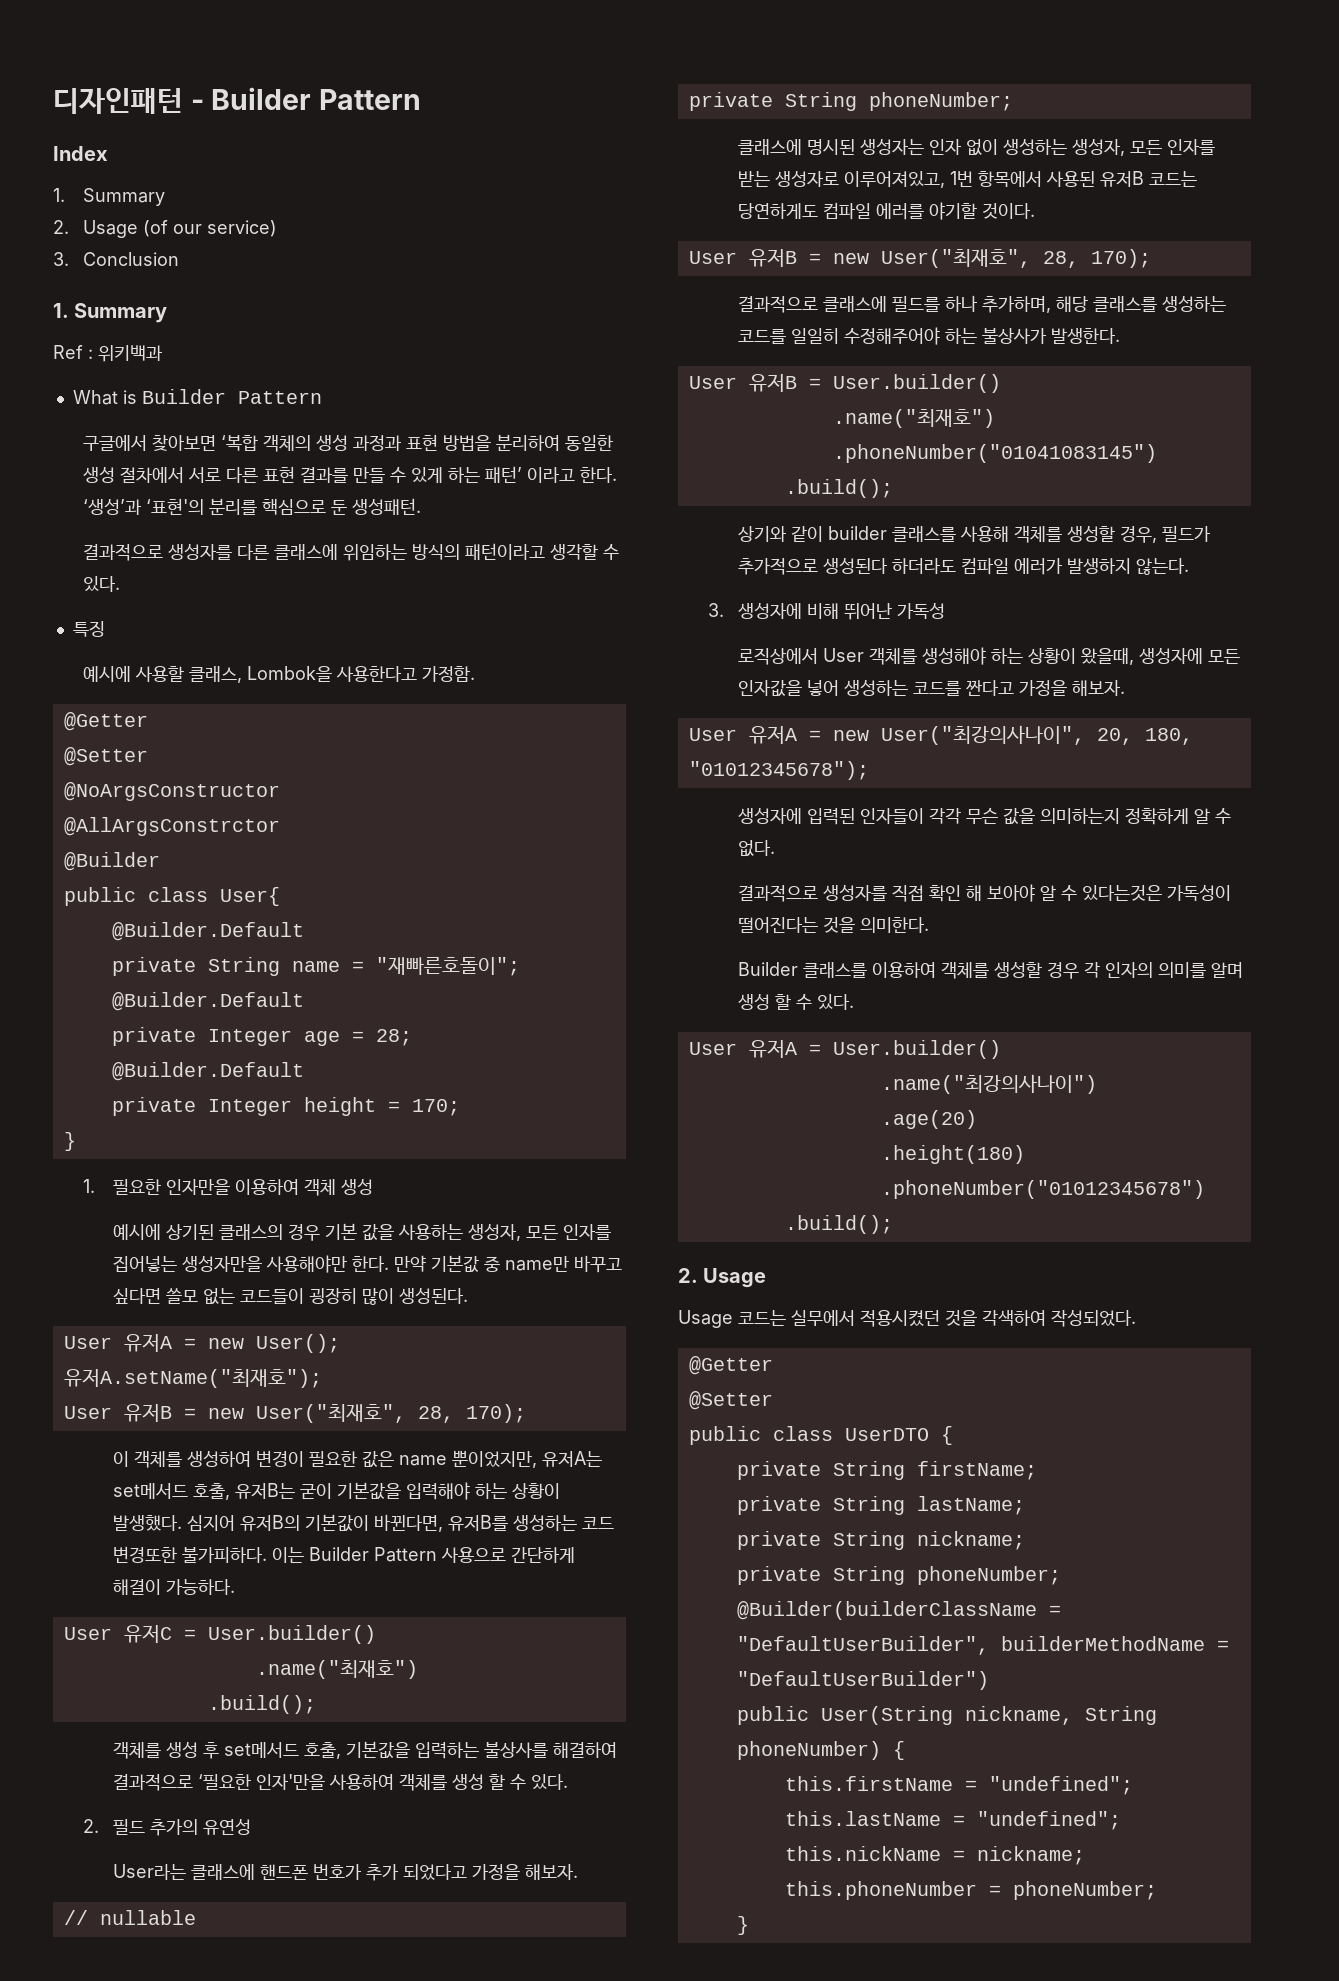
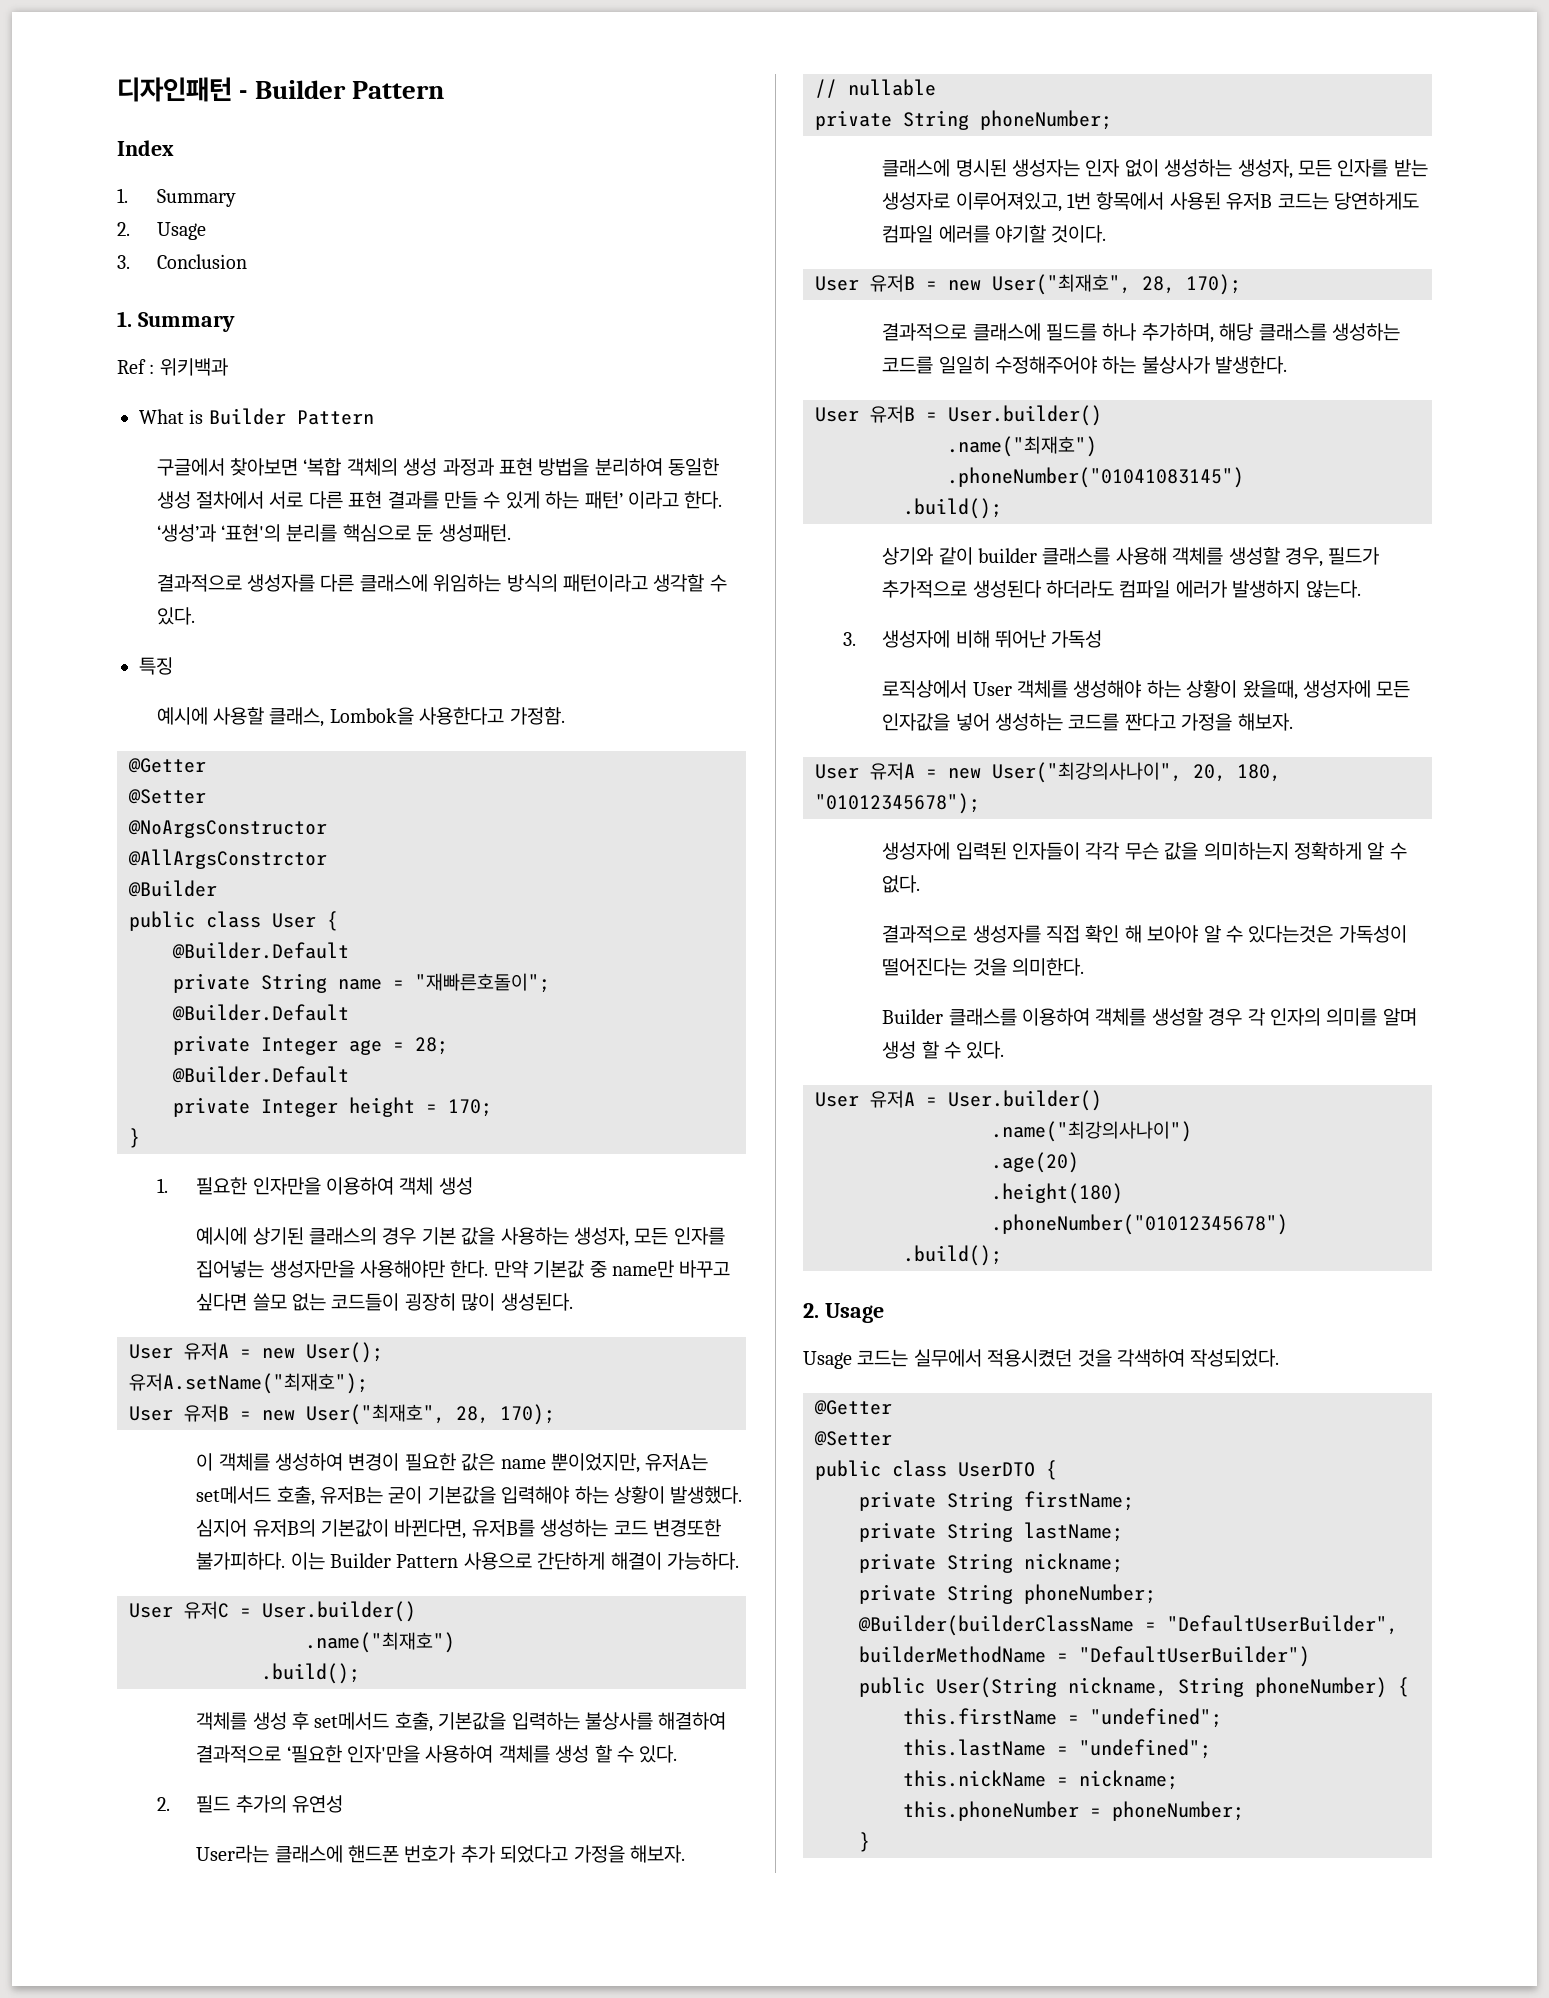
  Index
  1. Summary
- 2. Usage (of our service)
+ 2. Usage
- public class User{
+ public class User {

